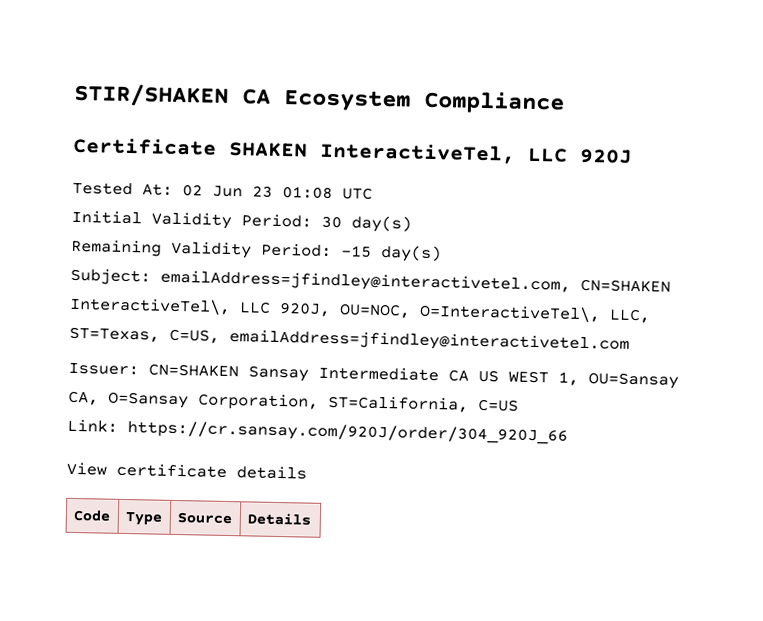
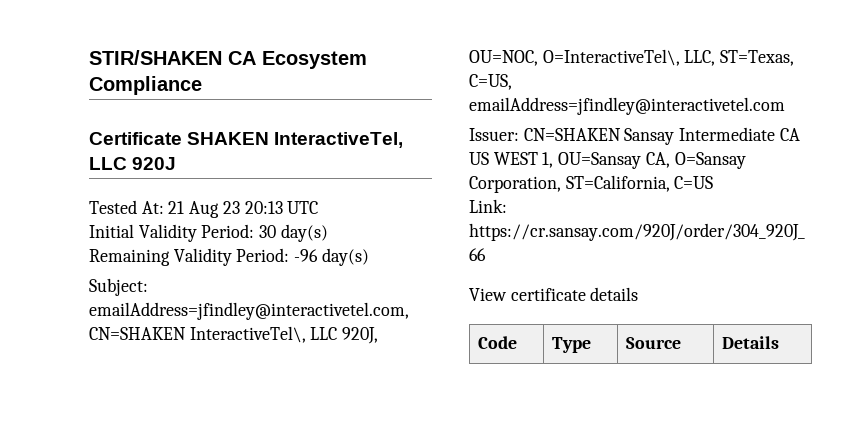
- Tested At: 02 Jun 23 01:08 UTC
+ Tested At: 21 Aug 23 20:13 UTC
- Remaining Validity Period: -15 day(s)
+ Remaining Validity Period: -96 day(s)

